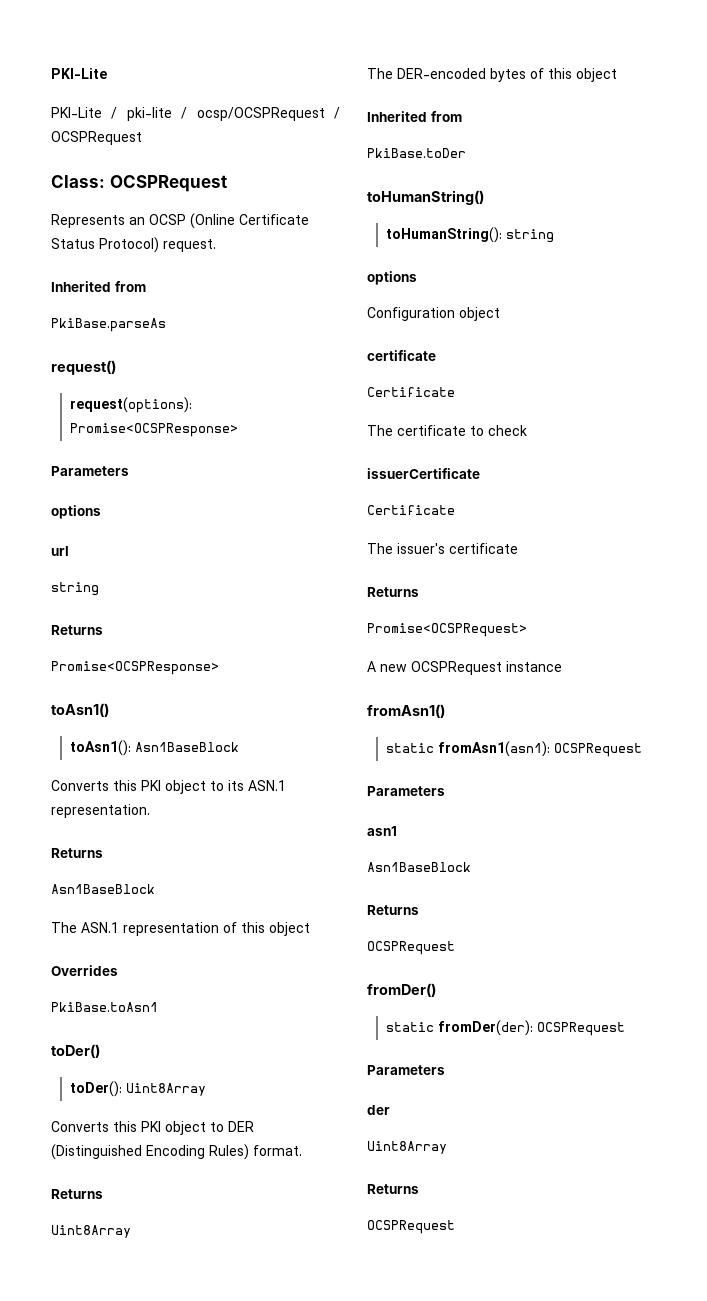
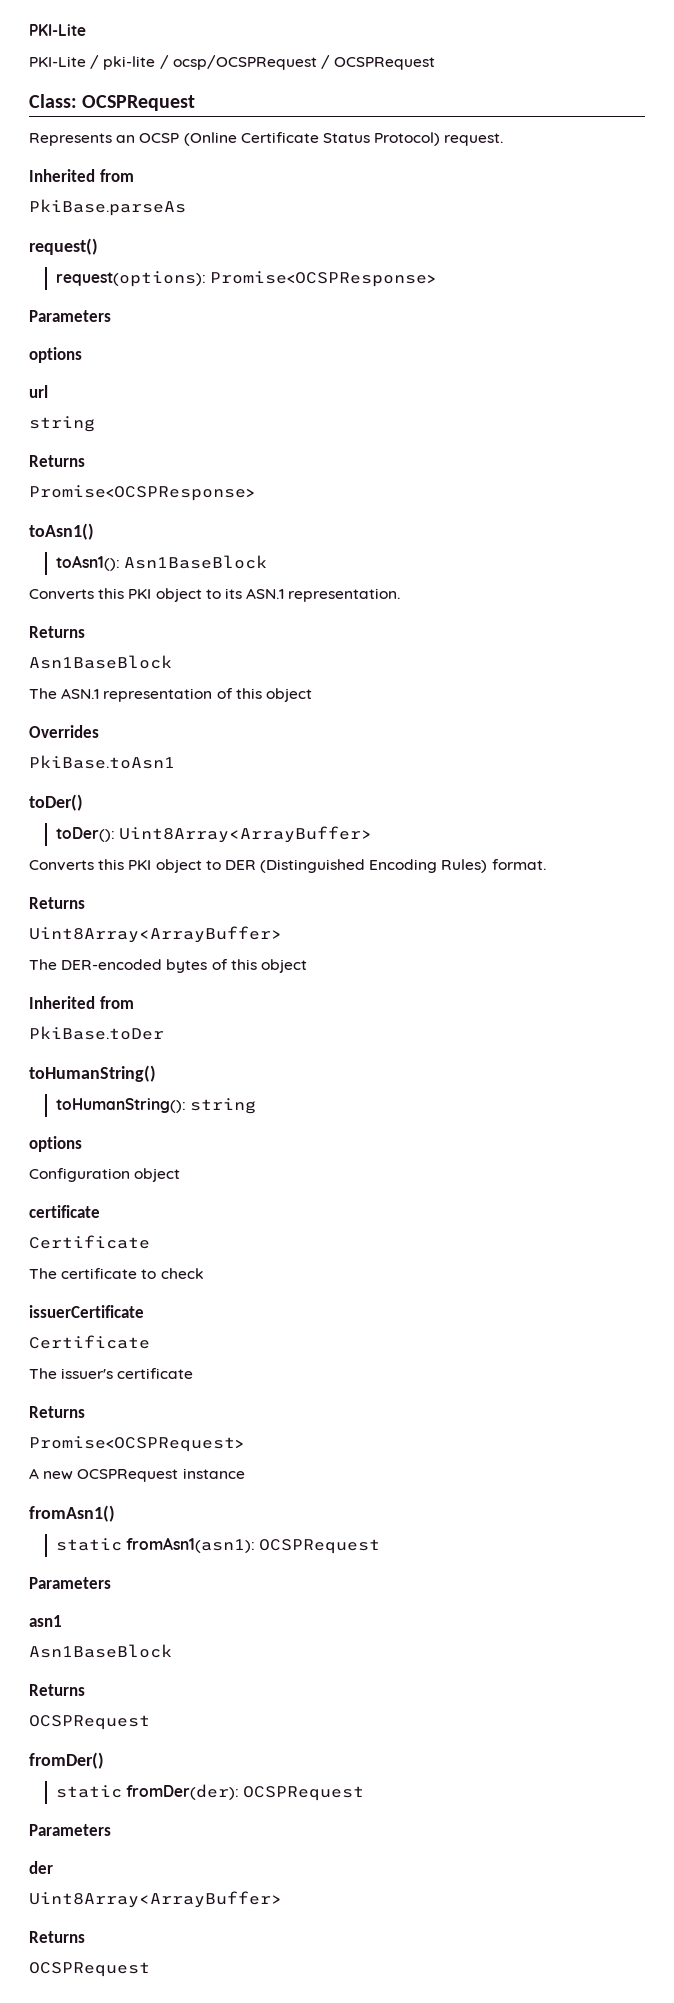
- toDer(): Uint8Array
+ toDer(): Uint8Array<ArrayBuffer>
  Converts this PKI object to DER (Distinguished Encoding Rules) format.
  Returns
- Uint8Array
+ Uint8Array<ArrayBuffer>
  der
- Uint8Array
+ Uint8Array<ArrayBuffer>

